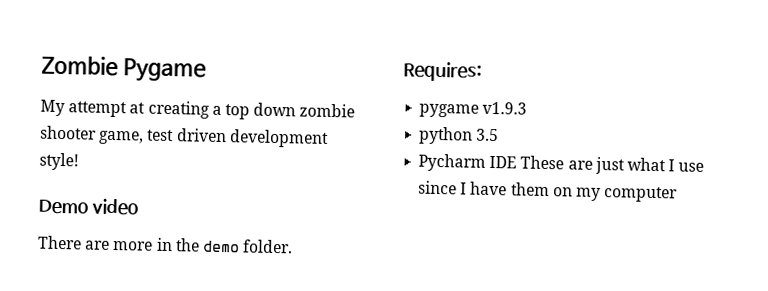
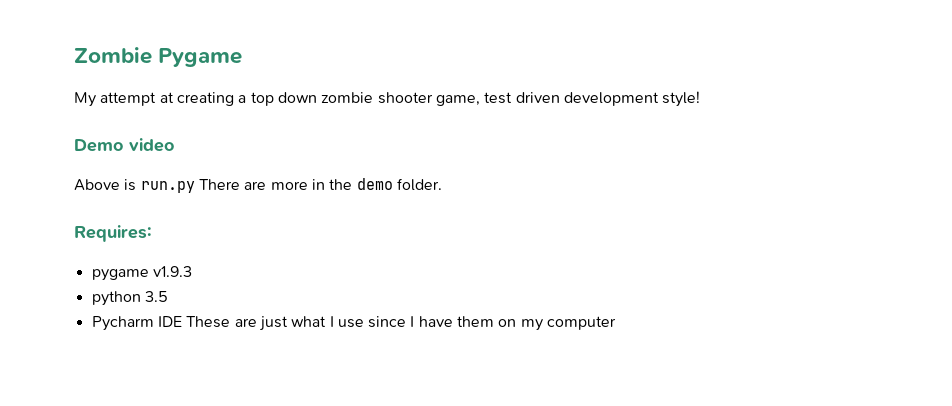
- There are more in the demo folder.
+ Above is run.py There are more in the demo folder.

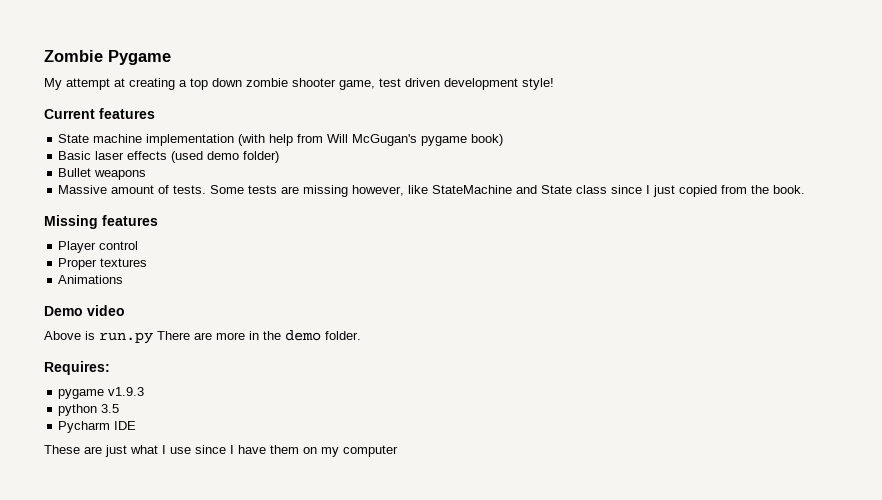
+ Current features
+ State machine implementation (with help from Will McGugan's pygame book)
+ Basic laser effects (used demo folder)
+ Bullet weapons
+ Massive amount of tests. Some tests are missing however, like StateMachine and State class since I just copied from the book.
+ Missing features
+ Player control
+ Proper textures
+ Animations
- Pycharm IDE These are just what I use since I have them on my computer
+ Pycharm IDE
+ These are just what I use since I have them on my computer

